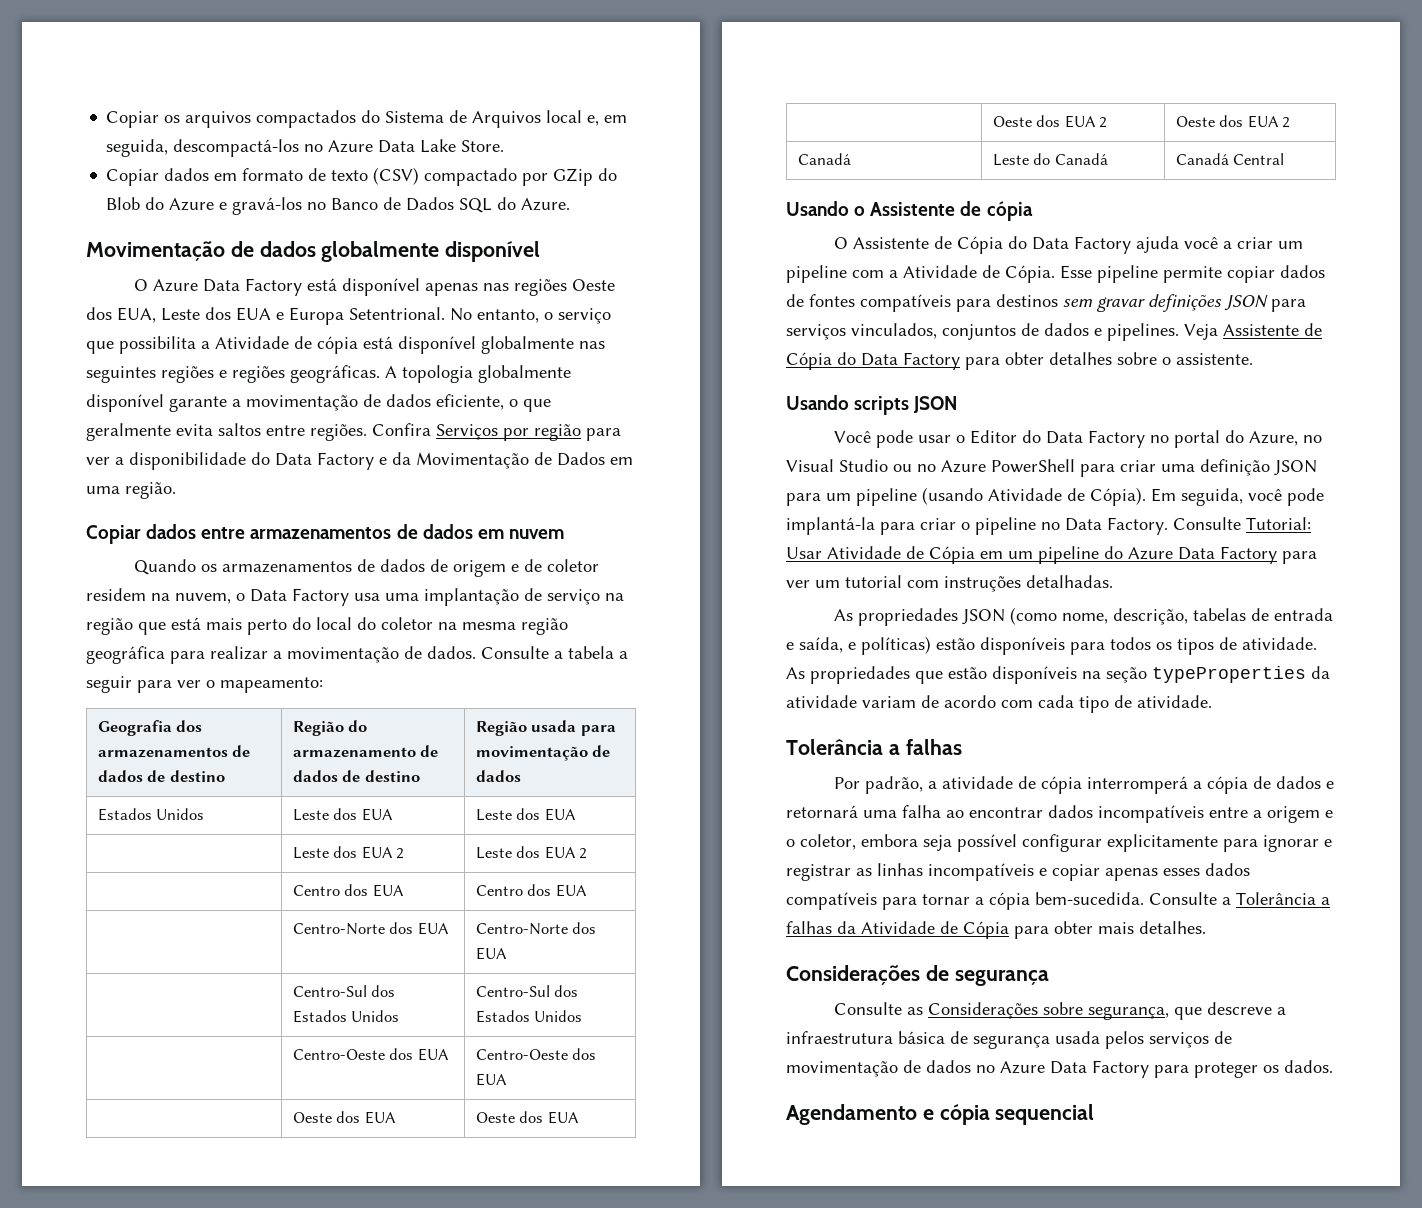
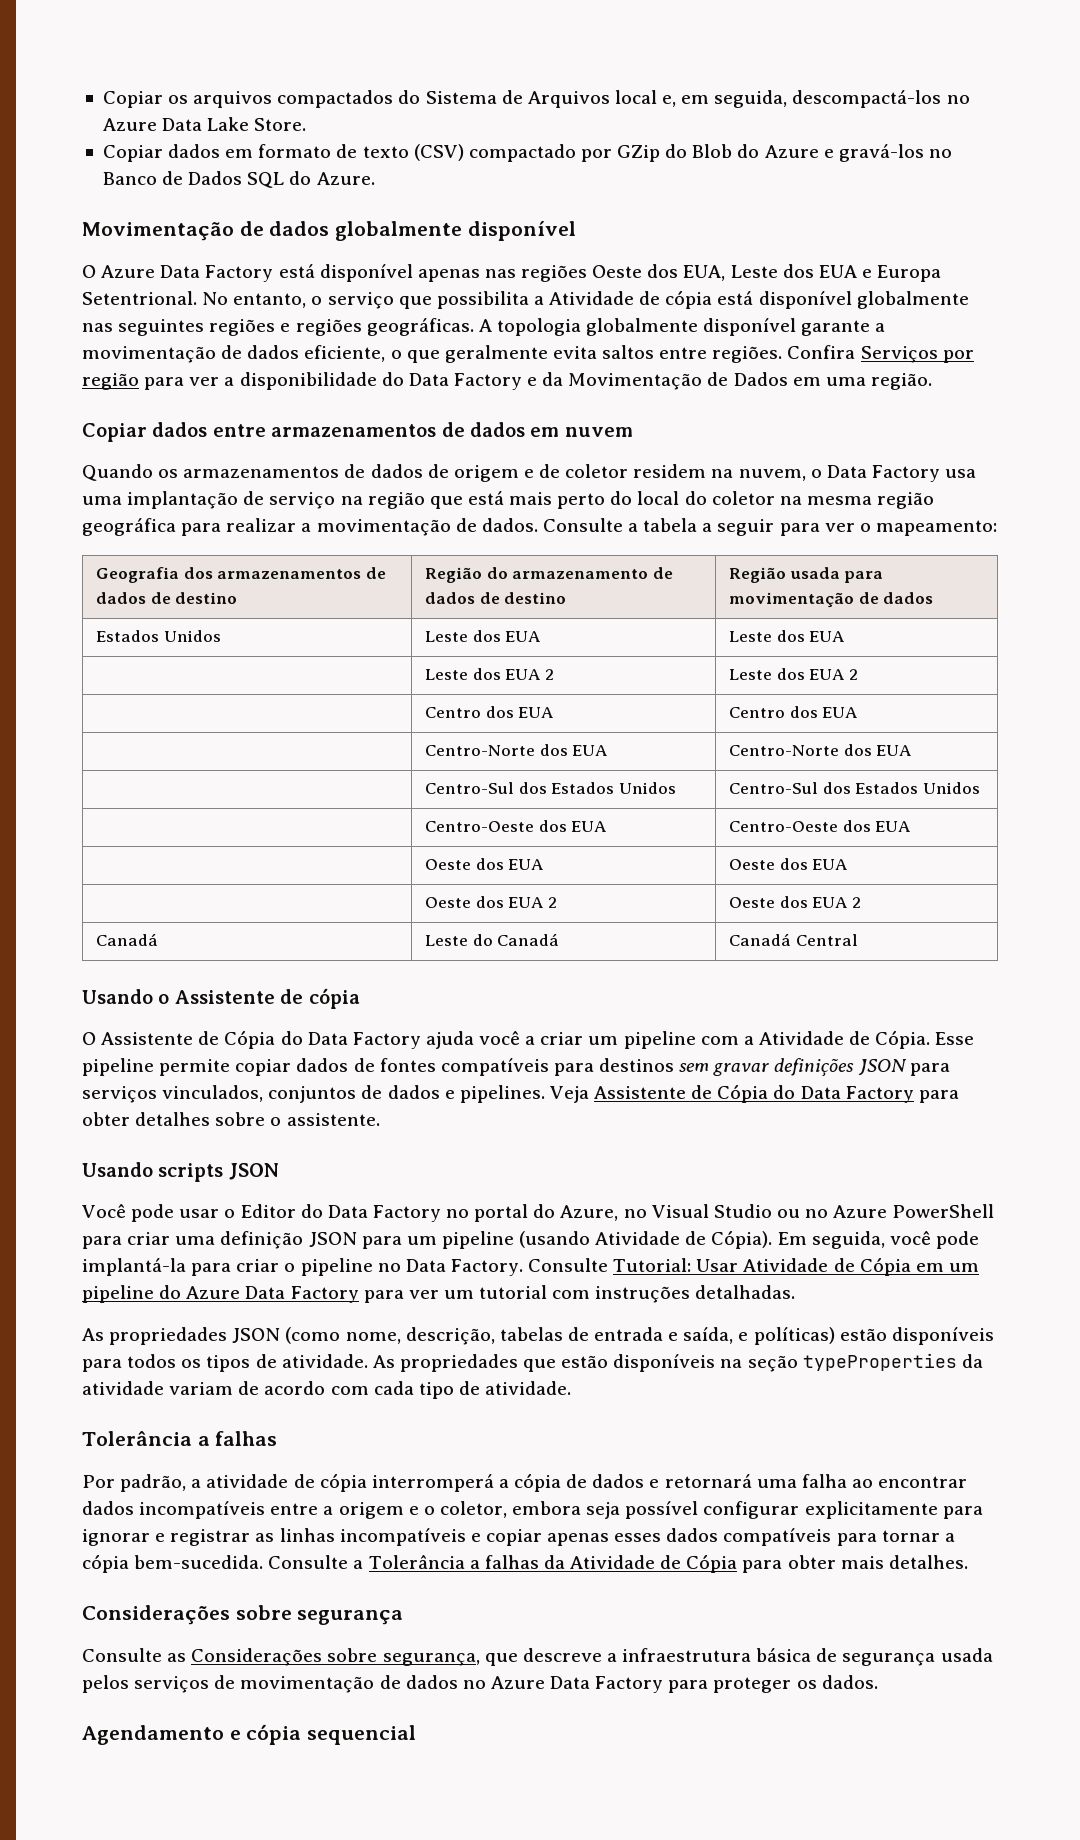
- Considerações de segurança
+ Considerações sobre segurança

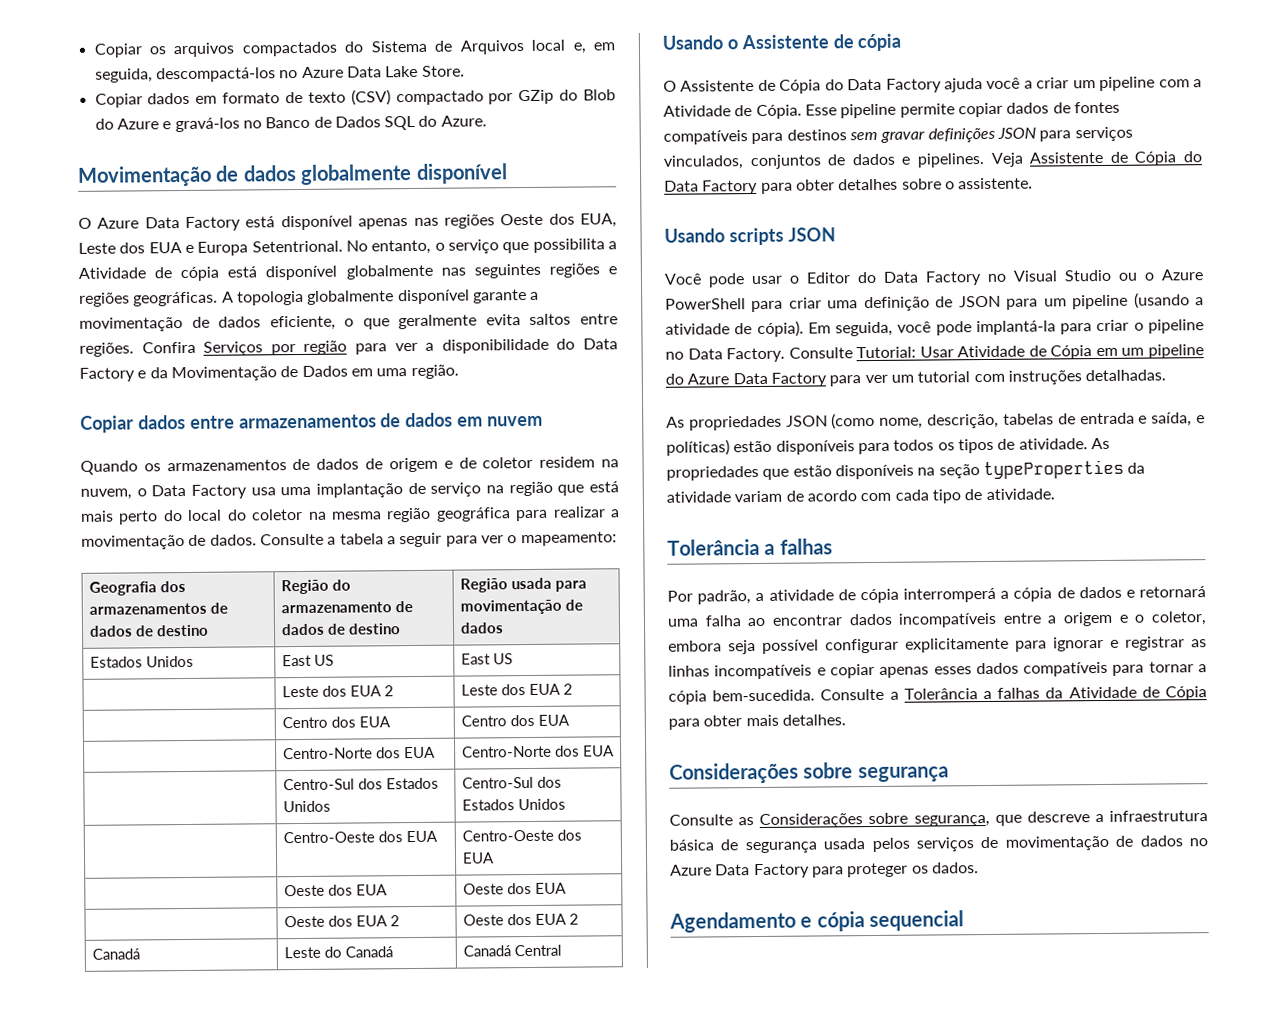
- Estados Unidos | Leste dos EUA | Leste dos EUA
+ Estados Unidos | East US | East US
- Você pode usar o Editor do Data Factory no portal do Azure, no Visual Studio ou no Azure PowerShell para criar uma definição JSON para um pipeline (usando Atividade de Cópia).
+ Você pode usar o Editor do Data Factory no Visual Studio ou o Azure PowerShell para criar uma definição de JSON para um pipeline (usando a atividade de cópia).

